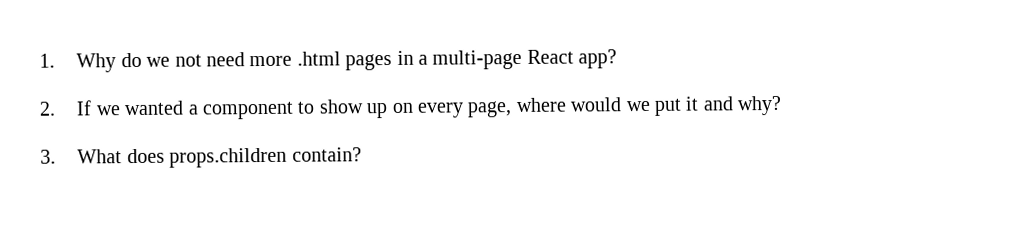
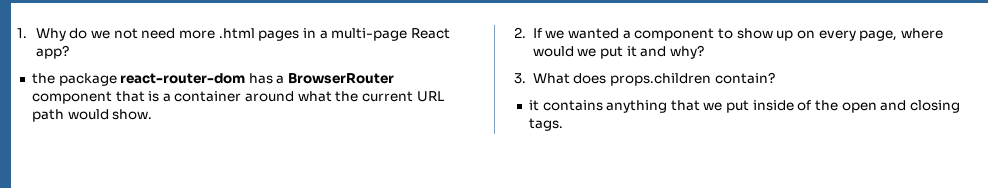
+ the package react-router-dom has a BrowserRouter component that is a container around what the current URL path would show.
+ it contains anything that we put inside of the open and closing tags.

